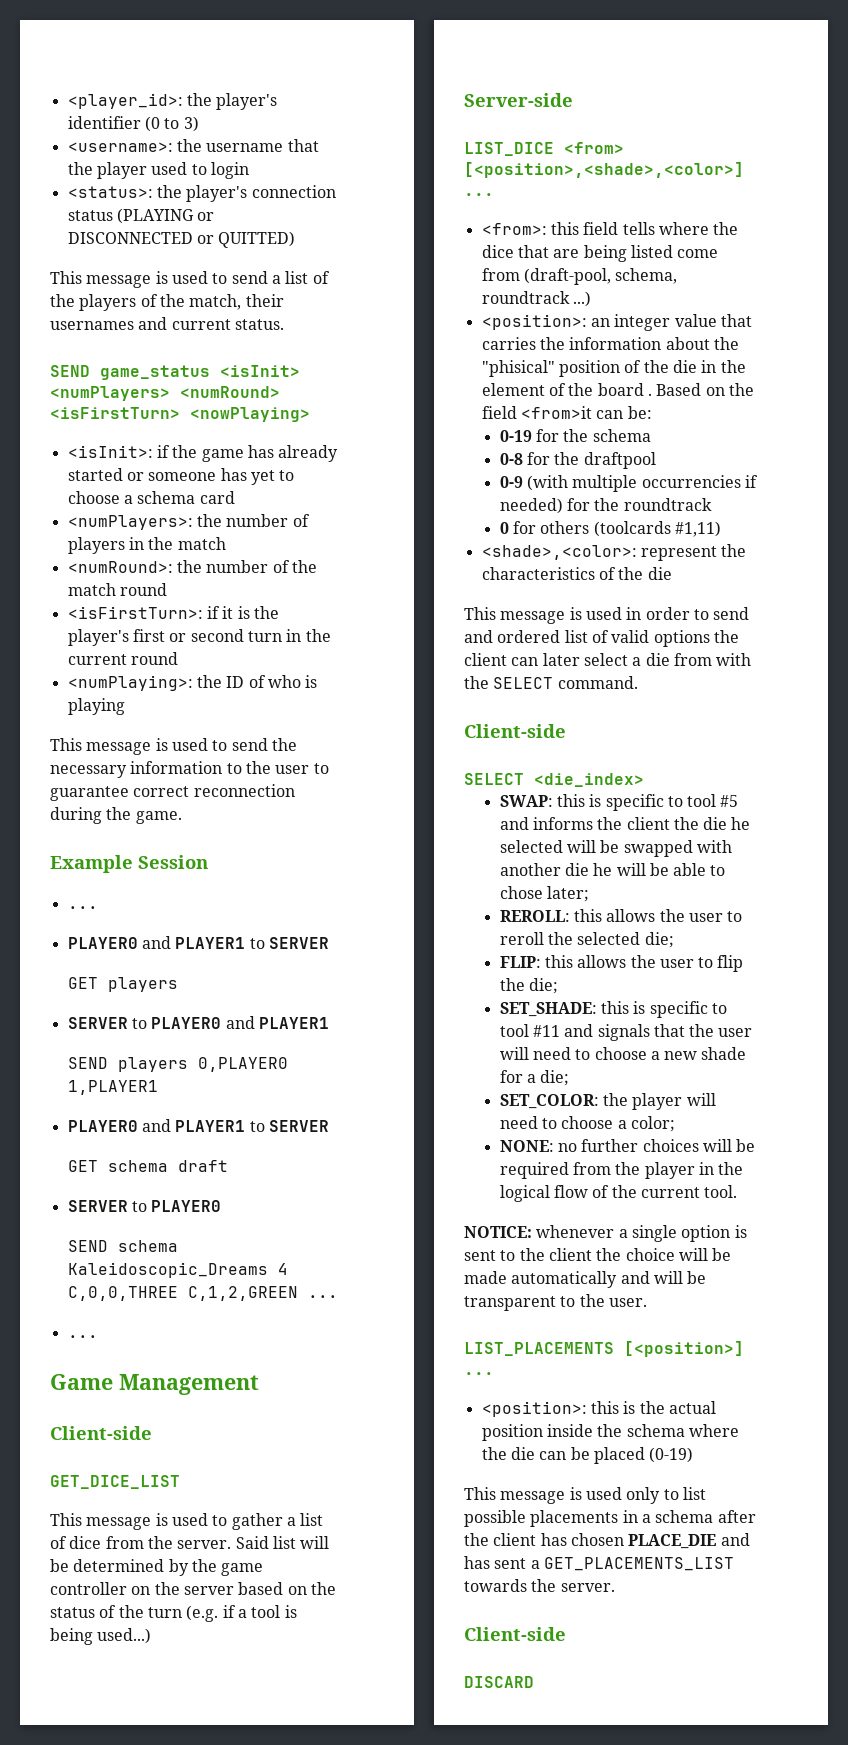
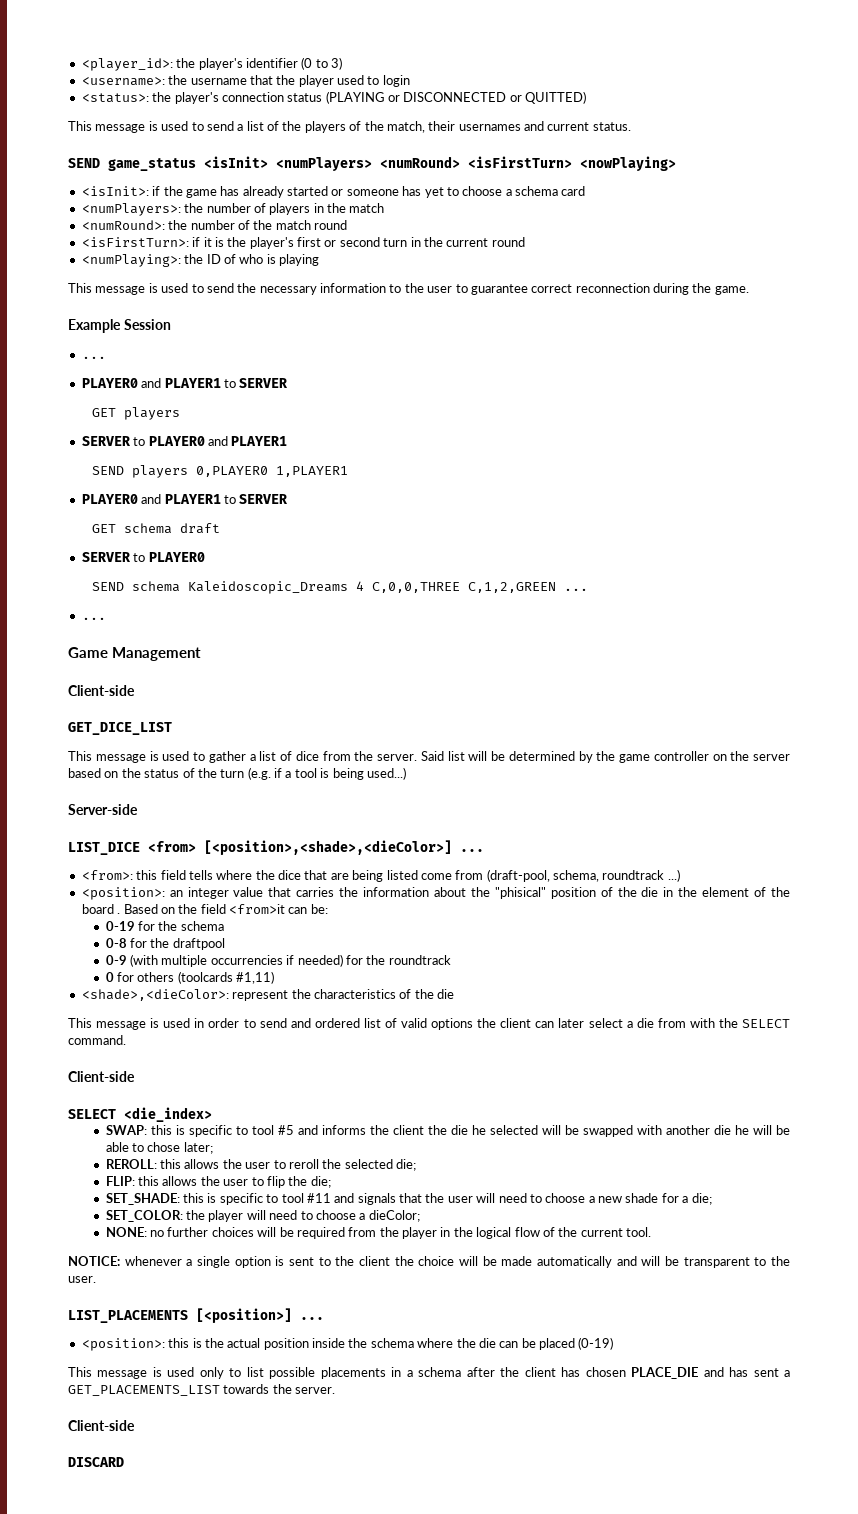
- LIST_DICE <from> [<position>,<shade>,<color>] ...
+ LIST_DICE <from> [<position>,<shade>,<dieColor>] ...
- <shade>,<color>: represent the characteristics of the die
+ <shade>,<dieColor>: represent the characteristics of the die
- SET_COLOR: the player will need to choose a color;
+ SET_COLOR: the player will need to choose a dieColor;

